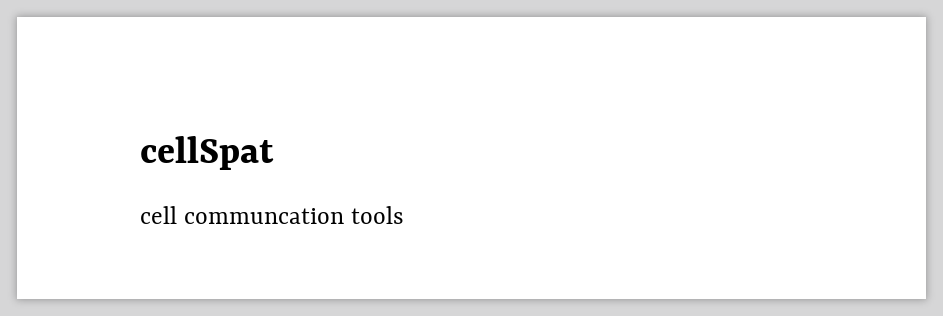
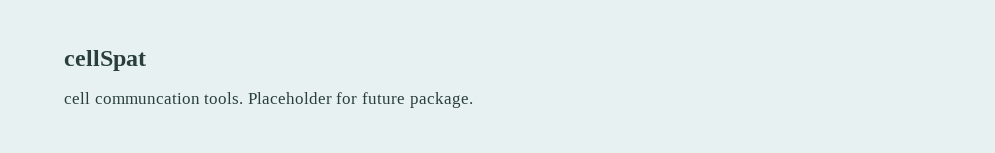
- cell communcation tools
+ cell communcation tools. Placeholder for future package.

